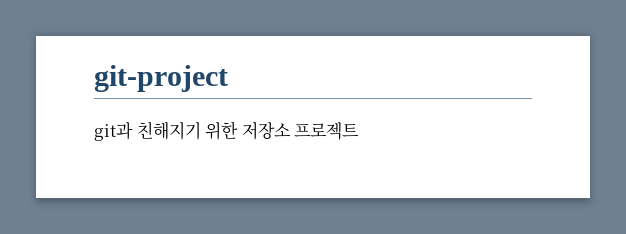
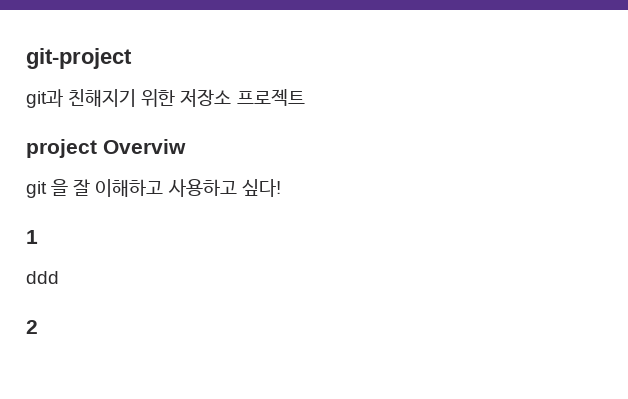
+ project Overviw
+ git 을 잘 이해하고 사용하고 싶다!
+ 1
+ ddd
+ 2

